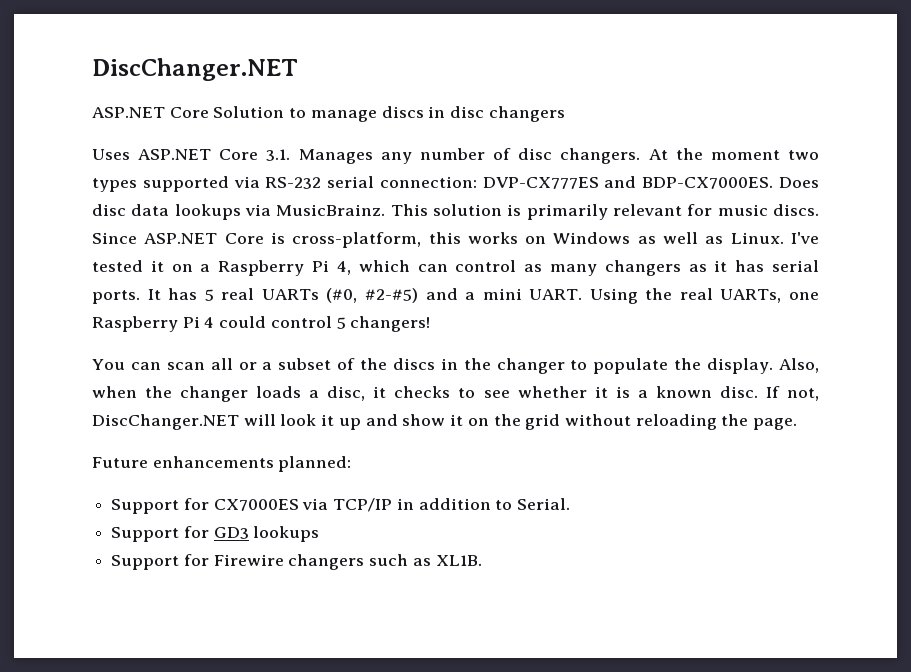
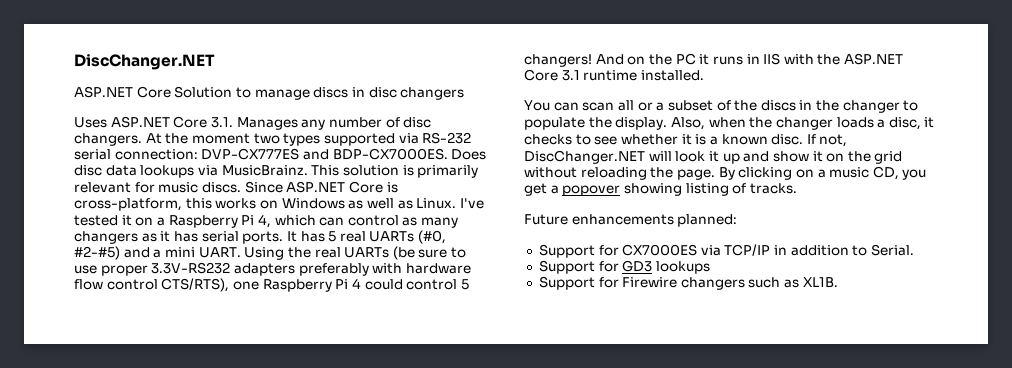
- Using the real UARTs, one Raspberry Pi 4 could control 5 changers!
+ Using the real UARTs (be sure to use proper 3.3V-RS232 adapters preferably with hardware flow control CTS/RTS), one Raspberry Pi 4 could control 5 changers! And on the PC it runs in IIS with the ASP.NET Core 3.1 runtime installed.
+ By clicking on a music CD, you get a popover showing listing of tracks.

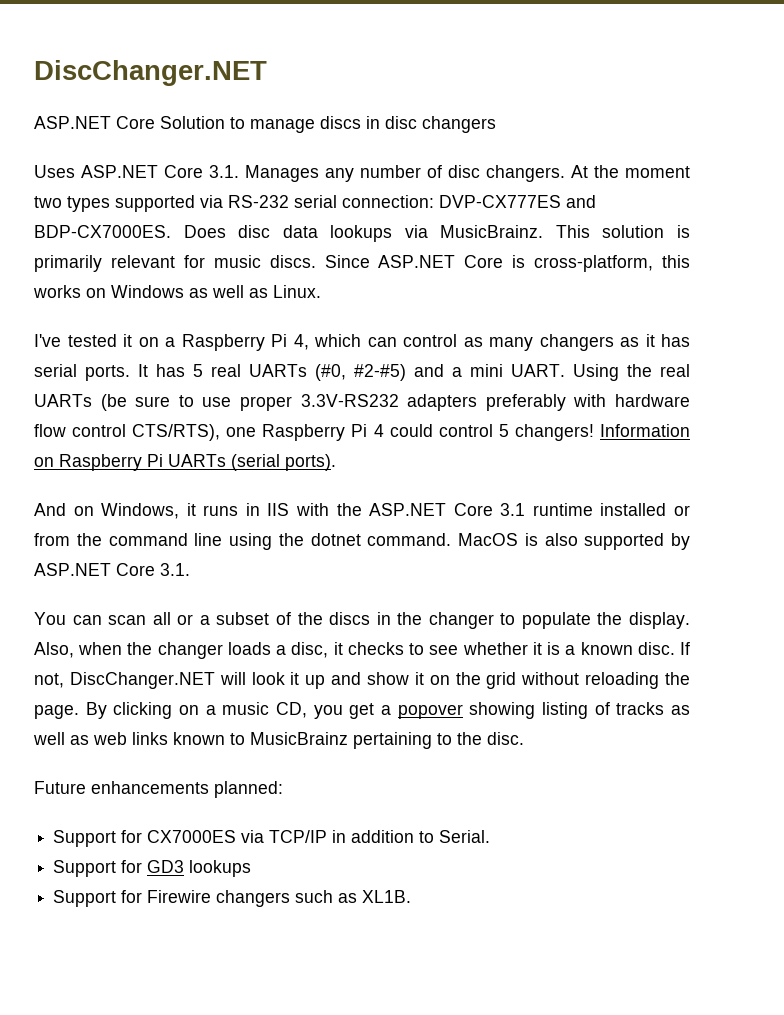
- Since ASP.NET Core is cross-platform, this works on Windows as well as Linux. I've tested it on a Raspberry Pi 4, which can control as many changers as it has serial ports.
+ Since ASP.NET Core is cross-platform, this works on Windows as well as Linux.
+ I've tested it on a Raspberry Pi 4, which can control as many changers as it has serial ports.
- And on the PC it runs in IIS with the ASP.NET Core 3.1 runtime installed.
+ Information on Raspberry Pi UARTs (serial ports).
+ And on Windows, it runs in IIS with the ASP.NET Core 3.1 runtime installed or from the command line using the dotnet command. MacOS is also supported by ASP.NET Core 3.1.
- By clicking on a music CD, you get a popover showing listing of tracks.
+ By clicking on a music CD, you get a popover showing listing of tracks as well as web links known to MusicBrainz pertaining to the disc.

